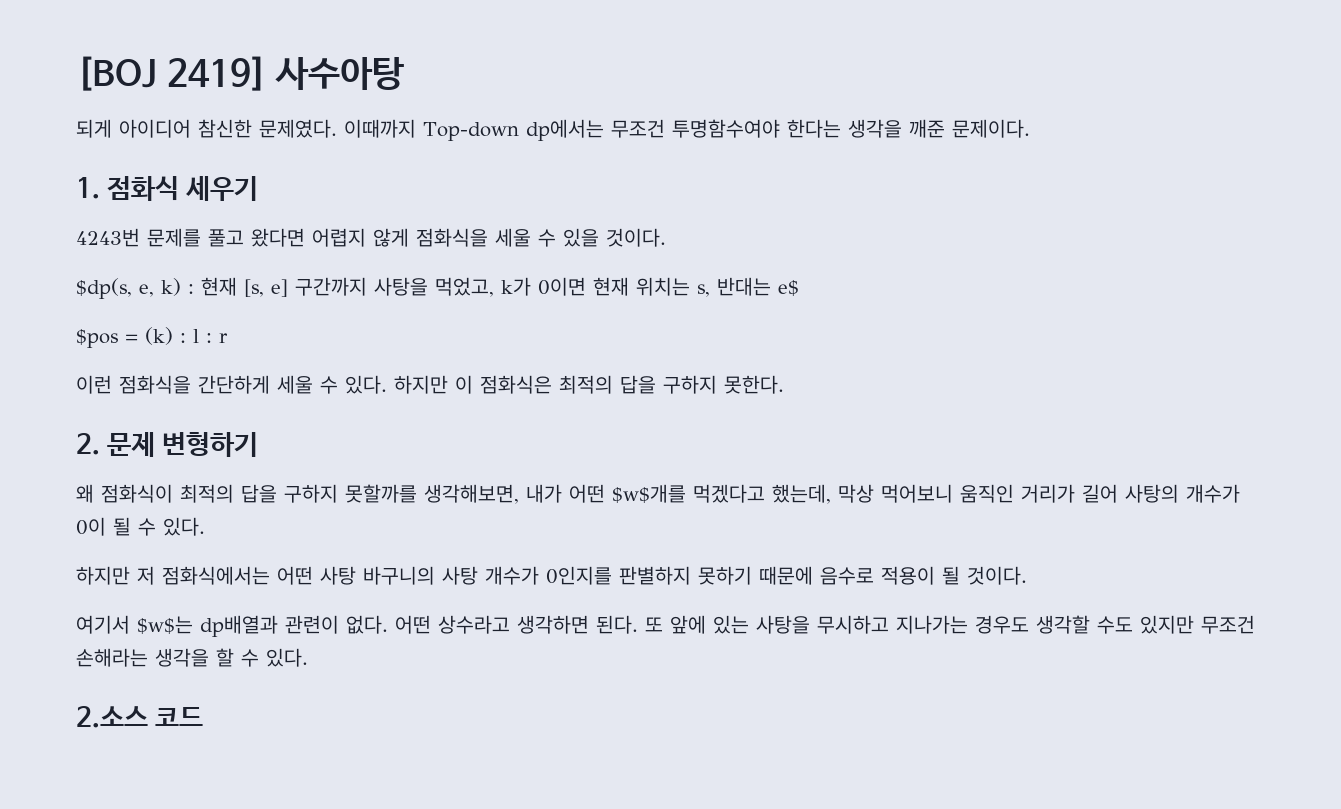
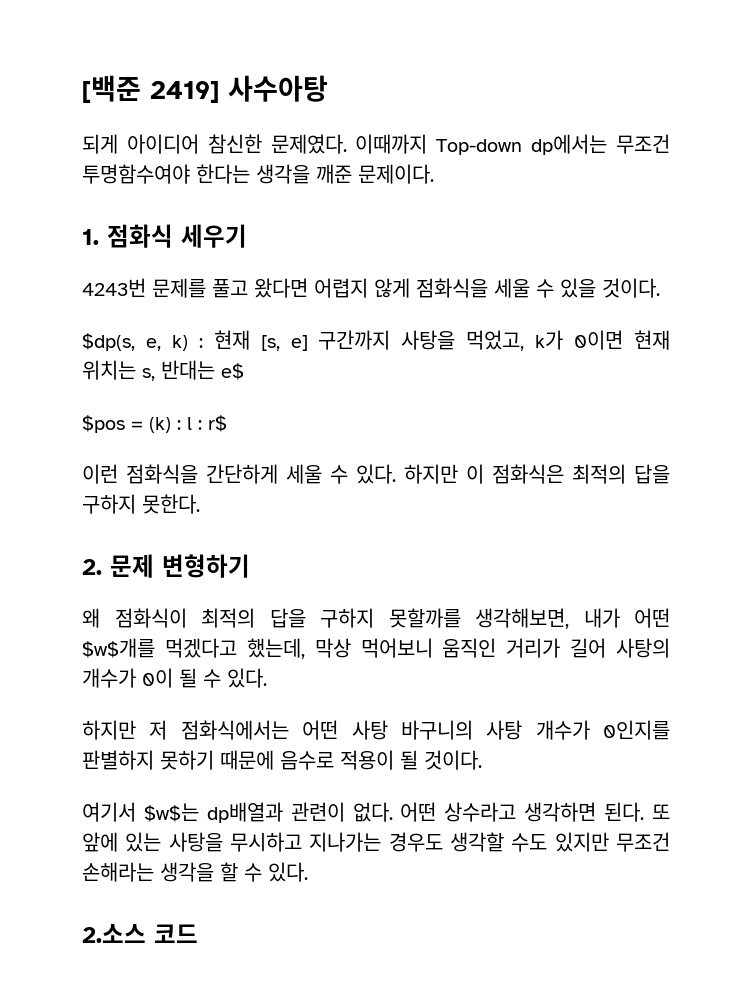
- [BOJ 2419] 사수아탕
+ [백준 2419] 사수아탕
- $pos = (k) : l : r
+ $pos = (k) : l : r$

